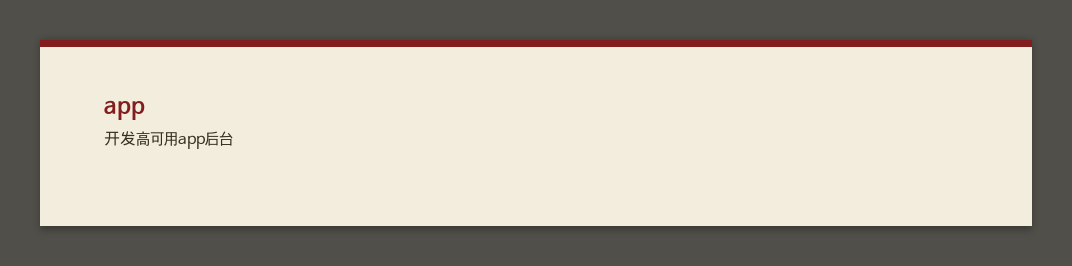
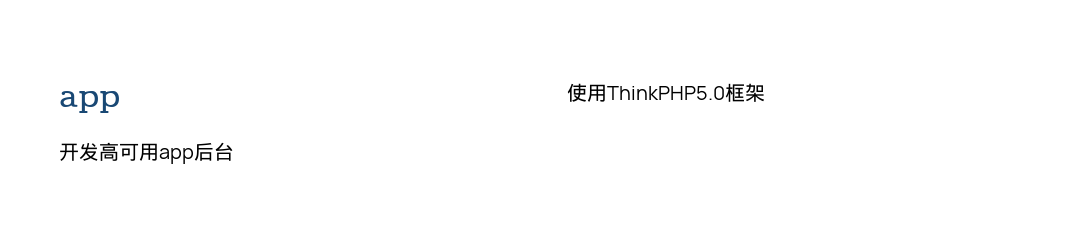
+ 使用ThinkPHP5.0框架

